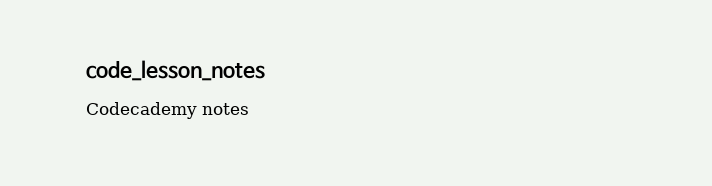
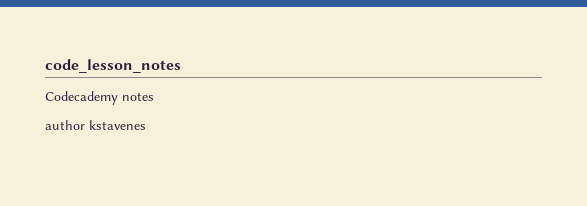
+ author kstavenes

